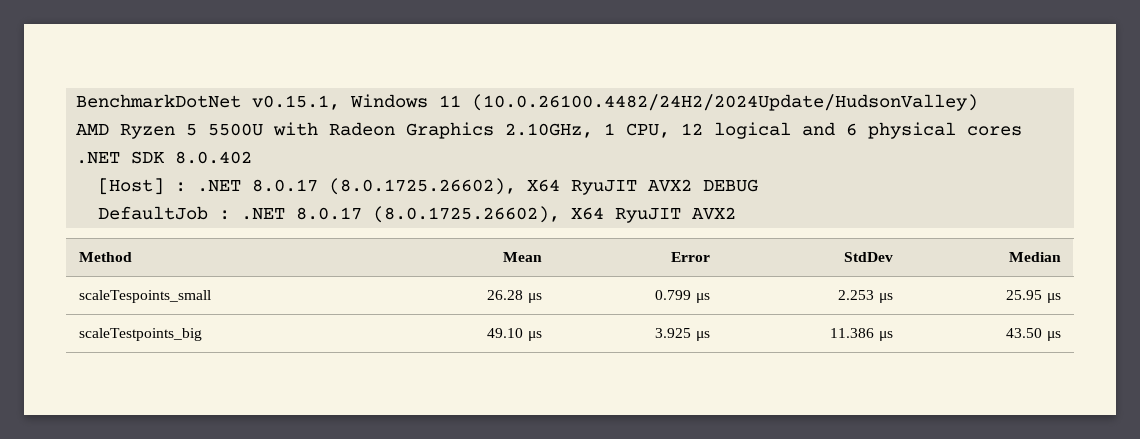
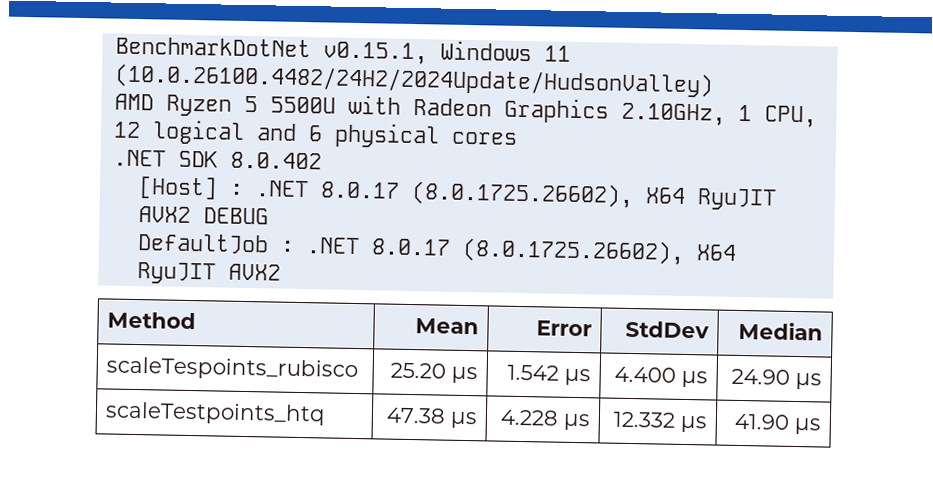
- scaleTespoints_small | 26.28 μs | 0.799 μs | 2.253 μs | 25.95 μs
+ scaleTespoints_rubisco | 25.20 μs | 1.542 μs | 4.400 μs | 24.90 μs
- scaleTestpoints_big | 49.10 μs | 3.925 μs | 11.386 μs | 43.50 μs
+ scaleTestpoints_htq | 47.38 μs | 4.228 μs | 12.332 μs | 41.90 μs

